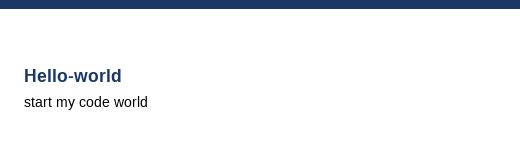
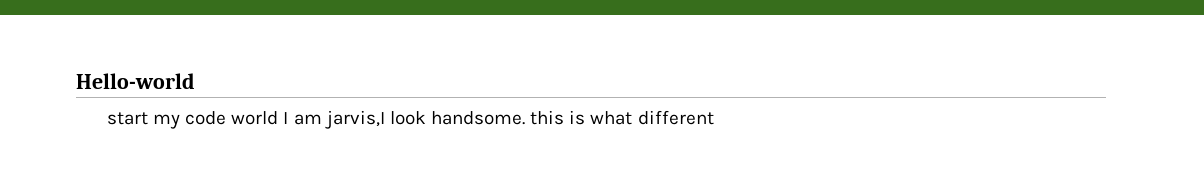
- start my code world
+ start my code world I am jarvis,I look handsome. this is what different

